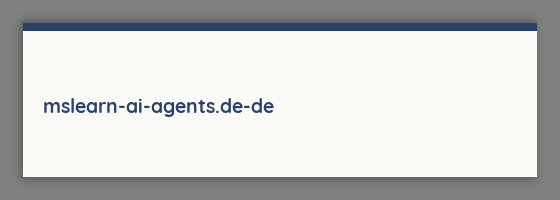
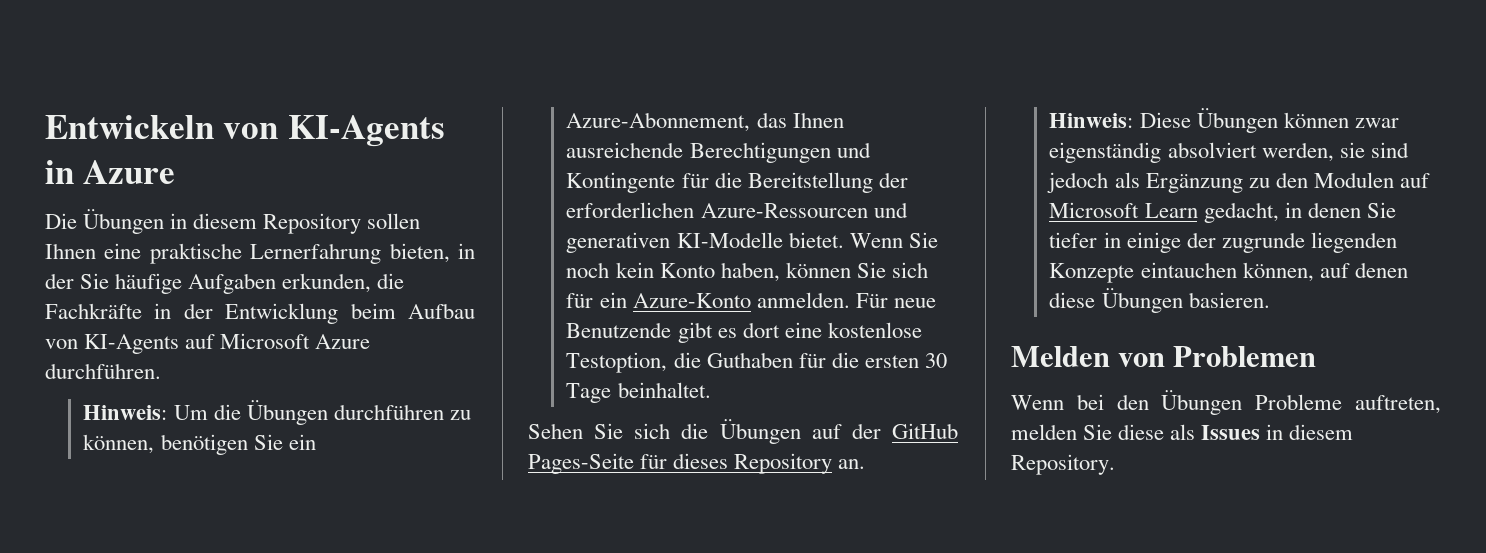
- mslearn-ai-agents.de-de
+ Entwickeln von KI-Agents in Azure
+ Die Übungen in diesem Repository sollen Ihnen eine praktische Lernerfahrung bieten, in der Sie häufige Aufgaben erkunden, die Fachkräfte in der Entwicklung beim Aufbau von KI-Agents auf Microsoft Azure durchführen.
+ Hinweis: Um die Übungen durchführen zu können, benötigen Sie ein Azure-Abonnement, das Ihnen ausreichende Berechtigungen und Kontingente für die Bereitstellung der erforderlichen Azure-Ressourcen und generativen KI-Modelle bietet. Wenn Sie noch kein Konto haben, können Sie sich für ein Azure-Konto anmelden. Für neue Benutzende gibt es dort eine kostenlose Testoption, die Guthaben für die ersten 30 Tage beinhaltet.
+ Sehen Sie sich die Übungen auf der GitHub Pages-Seite für dieses Repository an.
+ Hinweis: Diese Übungen können zwar eigenständig absolviert werden, sie sind jedoch als Ergänzung zu den Modulen auf Microsoft Learn gedacht, in denen Sie tiefer in einige der zugrunde liegenden Konzepte eintauchen können, auf denen diese Übungen basieren.
+ Melden von Problemen
+ Wenn bei den Übungen Probleme auftreten, melden Sie diese als Issues in diesem Repository.

